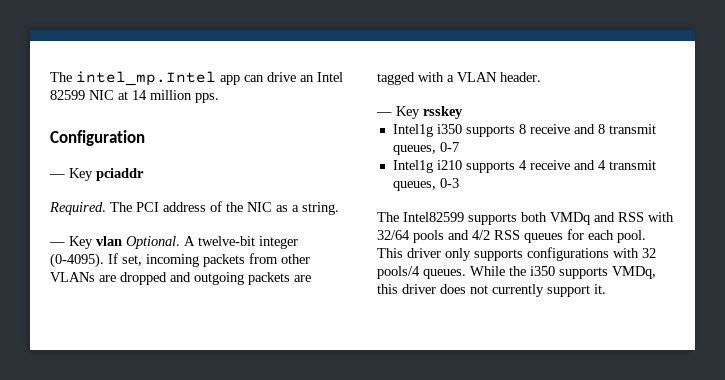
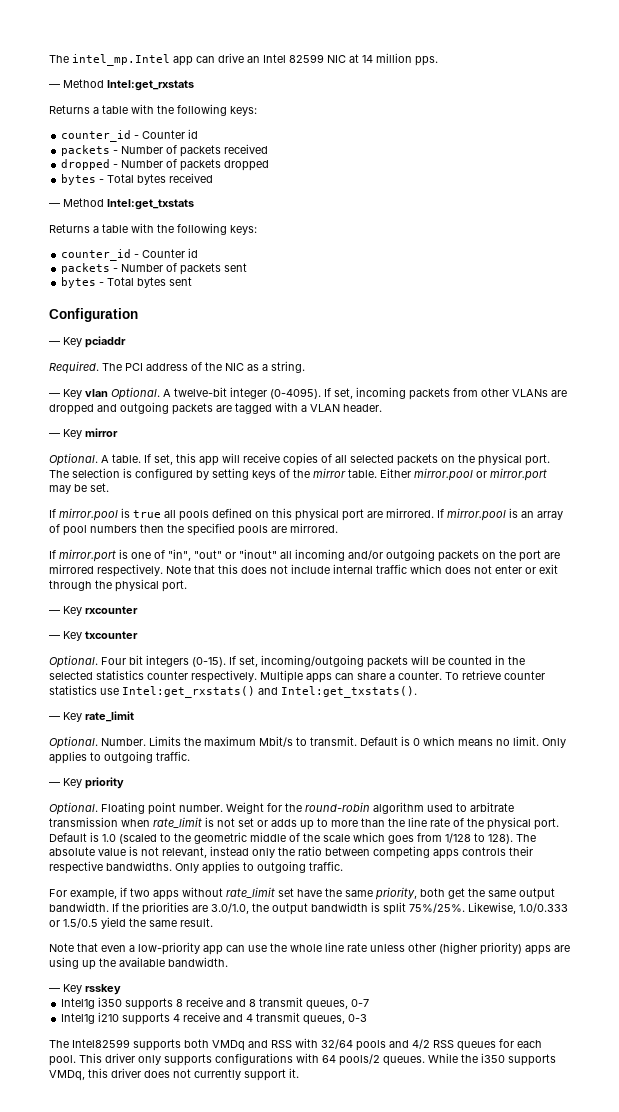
+ — Method Intel:get_rxstats
+ Returns a table with the following keys:
+ counter_id - Counter id
+ packets - Number of packets received
+ dropped - Number of packets dropped
+ bytes - Total bytes received
+ — Method Intel:get_txstats
+ Returns a table with the following keys:
+ counter_id - Counter id
+ packets - Number of packets sent
+ bytes - Total bytes sent
+ — Key mirror
+ Optional. A table. If set, this app will receive copies of all selected packets on the physical port. The selection is configured by setting keys of the mirror table. Either mirror.pool or mirror.port may be set.
+ If mirror.pool is true all pools defined on this physical port are mirrored. If mirror.pool is an array of pool numbers then the specified pools are mirrored.
+ If mirror.port is one of "in", "out" or "inout" all incoming and/or outgoing packets on the port are mirrored respectively. Note that this does not include internal traffic which does not enter or exit through the physical port.
+ — Key rxcounter
+ — Key txcounter
+ Optional. Four bit integers (0-15). If set, incoming/outgoing packets will be counted in the selected statistics counter respectively. Multiple apps can share a counter. To retrieve counter statistics use Intel:get_rxstats() and Intel:get_txstats().
+ — Key rate_limit
+ Optional. Number. Limits the maximum Mbit/s to transmit. Default is 0 which means no limit. Only applies to outgoing traffic.
+ — Key priority
+ Optional. Floating point number. Weight for the round-robin algorithm used to arbitrate transmission when rate_limit is not set or adds up to more than the line rate of the physical port. Default is 1.0 (scaled to the geometric middle of the scale which goes from 1/128 to 128). The absolute value is not relevant, instead only the ratio between competing apps controls their respective bandwidths. Only applies to outgoing traffic.
+ For example, if two apps without rate_limit set have the same priority, both get the same output bandwidth. If the priorities are 3.0/1.0, the output bandwidth is split 75%/25%. Likewise, 1.0/0.333 or 1.5/0.5 yield the same result.
+ Note that even a low-priority app can use the whole line rate unless other (higher priority) apps are using up the available bandwidth.
- This driver only supports configurations with 32 pools/4 queues.
+ This driver only supports configurations with 64 pools/2 queues.

